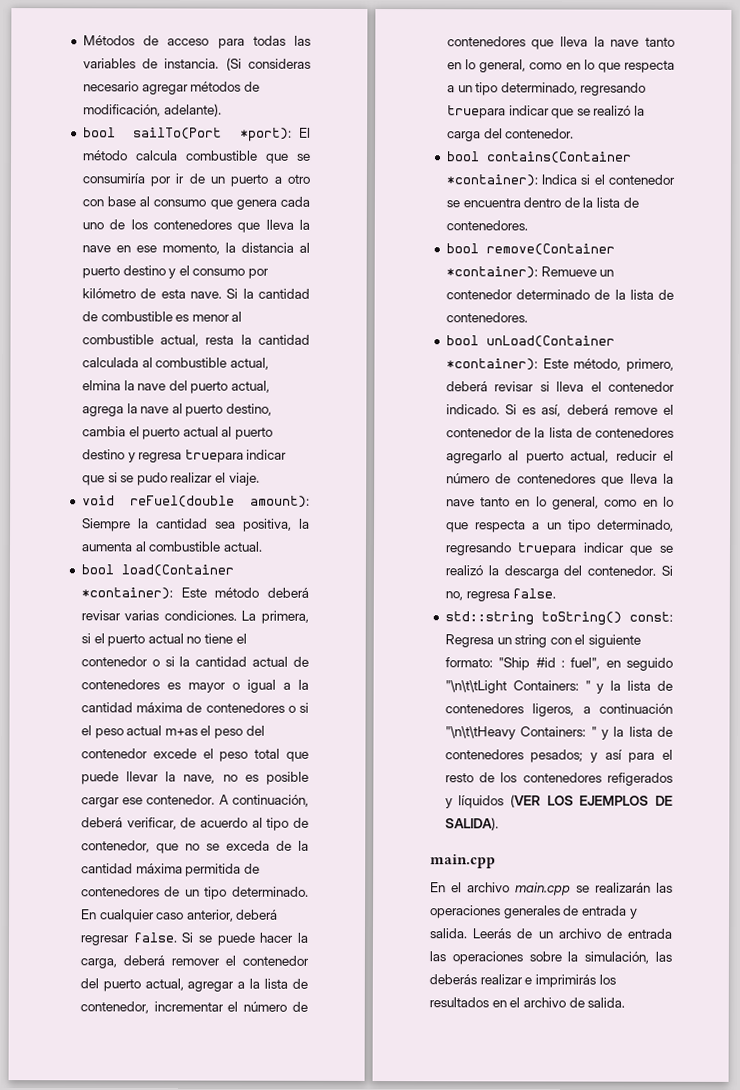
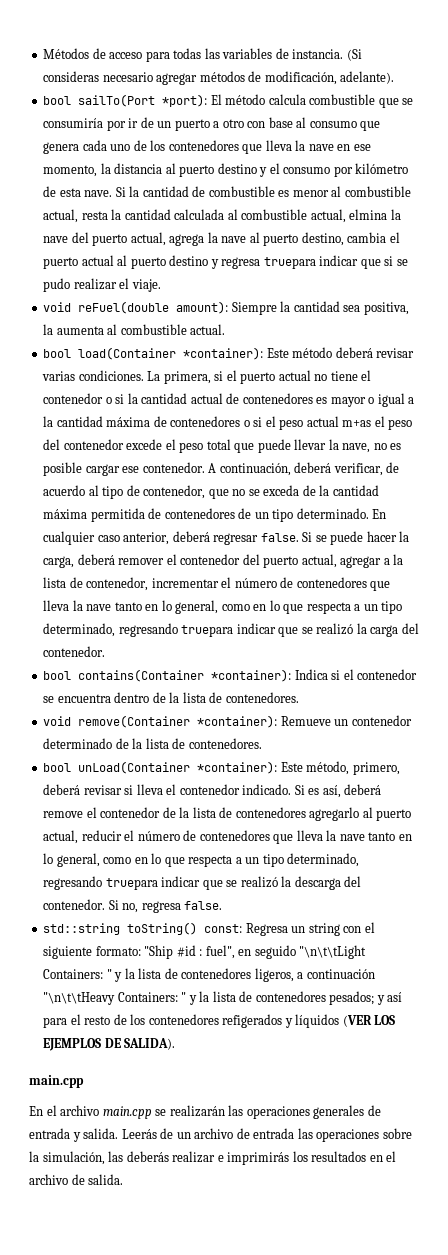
- bool remove(Container *container): Remueve un contenedor determinado de la lista de contenedores.
+ void remove(Container *container): Remueve un contenedor determinado de la lista de contenedores.

